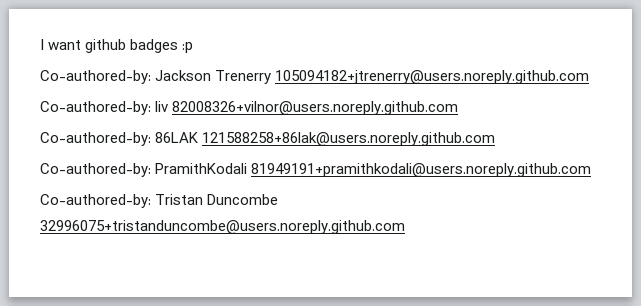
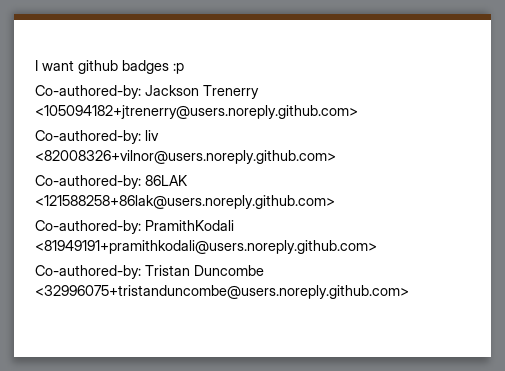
- Co-authored-by: Jackson Trenerry 105094182+jtrenerry@users.noreply.github.com
+ Co-authored-by: Jackson Trenerry <105094182+jtrenerry@users.noreply.github.com>
- Co-authored-by: liv 82008326+vilnor@users.noreply.github.com
+ Co-authored-by: liv <82008326+vilnor@users.noreply.github.com>
- Co-authored-by: 86LAK 121588258+86lak@users.noreply.github.com
+ Co-authored-by: 86LAK <121588258+86lak@users.noreply.github.com>
- Co-authored-by: PramithKodali 81949191+pramithkodali@users.noreply.github.com
+ Co-authored-by: PramithKodali <81949191+pramithkodali@users.noreply.github.com>
- Co-authored-by: Tristan Duncombe 32996075+tristanduncombe@users.noreply.github.com
+ Co-authored-by: Tristan Duncombe <32996075+tristanduncombe@users.noreply.github.com>

